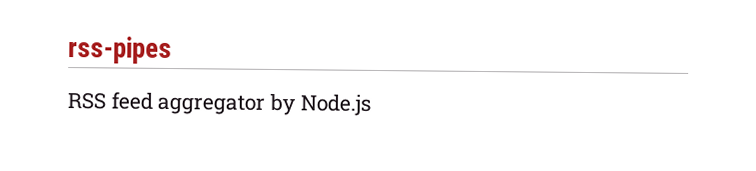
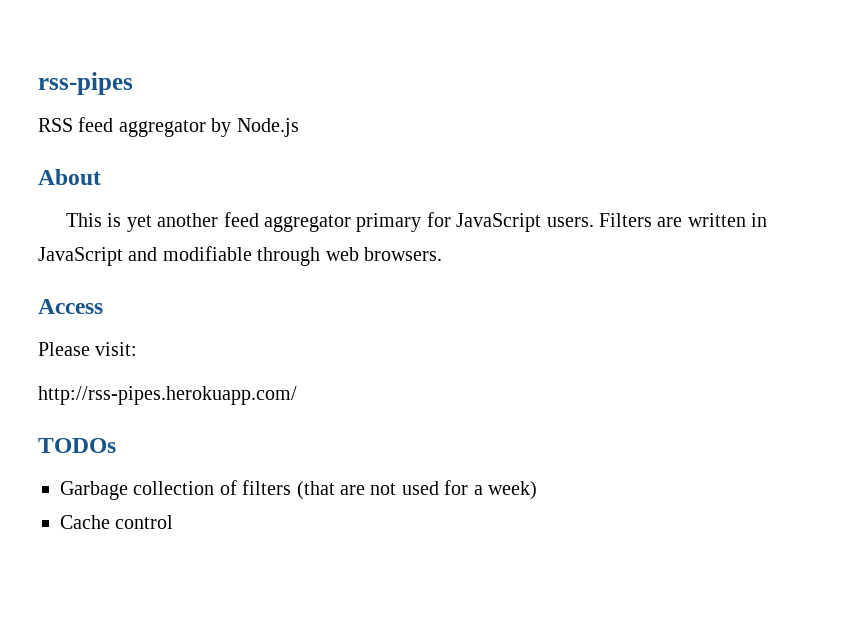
+ About
+ This is yet another feed aggregator primary for JavaScript users. Filters are written in JavaScript and modifiable through web browsers.
+ Access
+ Please visit:
+ http://rss-pipes.herokuapp.com/
+ TODOs
+ Garbage collection of filters (that are not used for a week)
+ Cache control

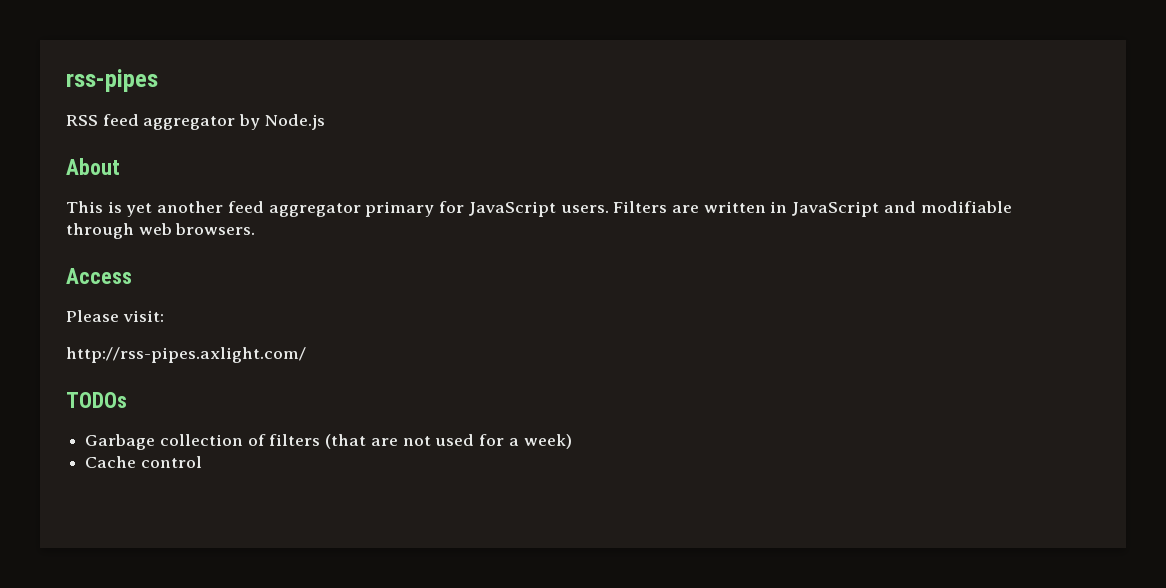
- http://rss-pipes.herokuapp.com/
+ http://rss-pipes.axlight.com/

